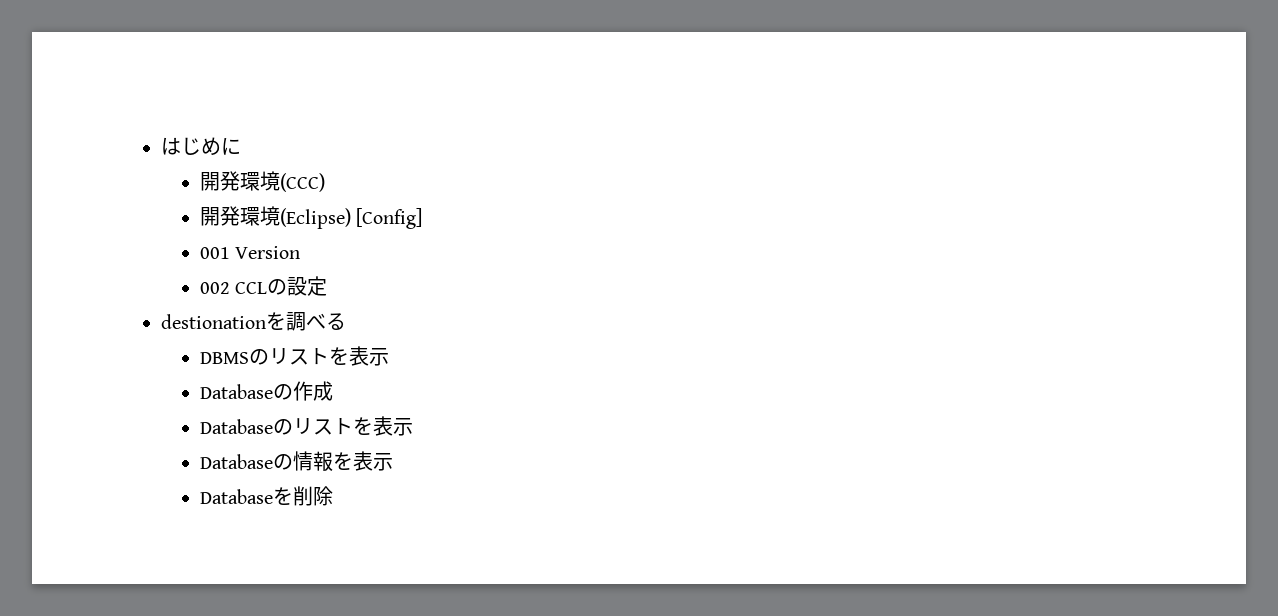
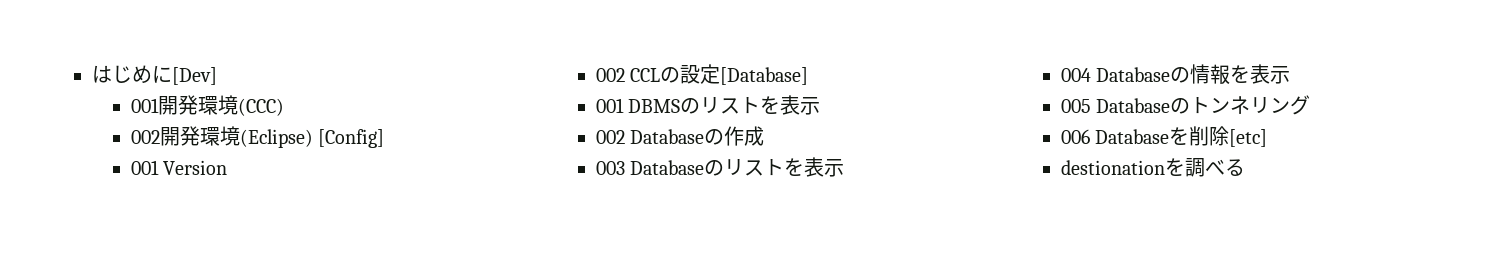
- はじめに
- 開発環境(CCC)
+ はじめに[Dev]
+ 001開発環境(CCC)
- 開発環境(Eclipse) [Config]
+ 002開発環境(Eclipse) [Config]
- 002 CCLの設定
- destionationを調べる
- DBMSのリストを表示
+ 002 CCLの設定[Database]
+ 001 DBMSのリストを表示
- Databaseの作成
+ 002 Databaseの作成
- Databaseのリストを表示
+ 003 Databaseのリストを表示
- Databaseの情報を表示
+ 004 Databaseの情報を表示
- Databaseを削除
+ 005 Databaseのトンネリング
+ 006 Databaseを削除[etc]
+ destionationを調べる

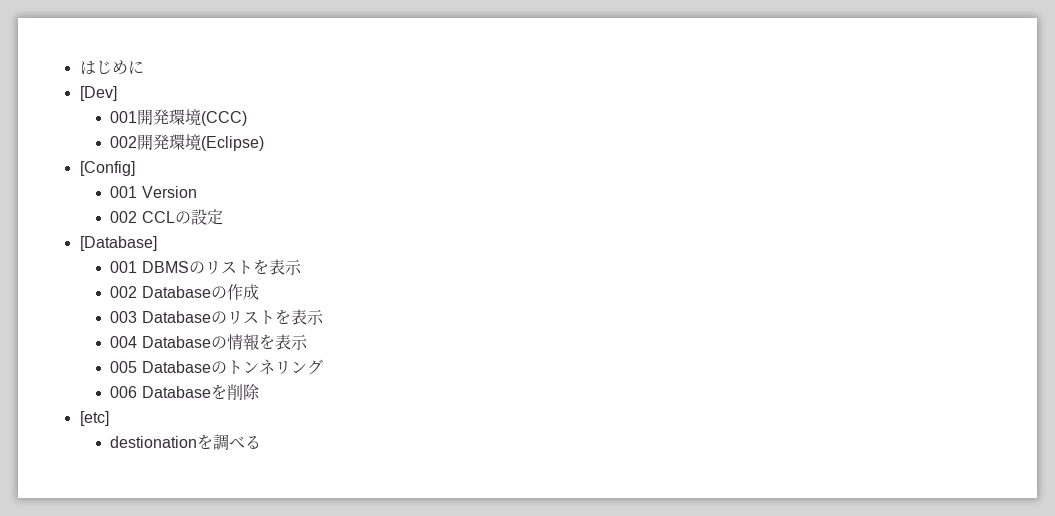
- はじめに[Dev]
+ はじめに
+ [Dev]
- 002開発環境(Eclipse) [Config]
+ 002開発環境(Eclipse)
+ [Config]
- 002 CCLの設定[Database]
+ 002 CCLの設定
+ [Database]
- 006 Databaseを削除[etc]
+ 006 Databaseを削除
+ [etc]

